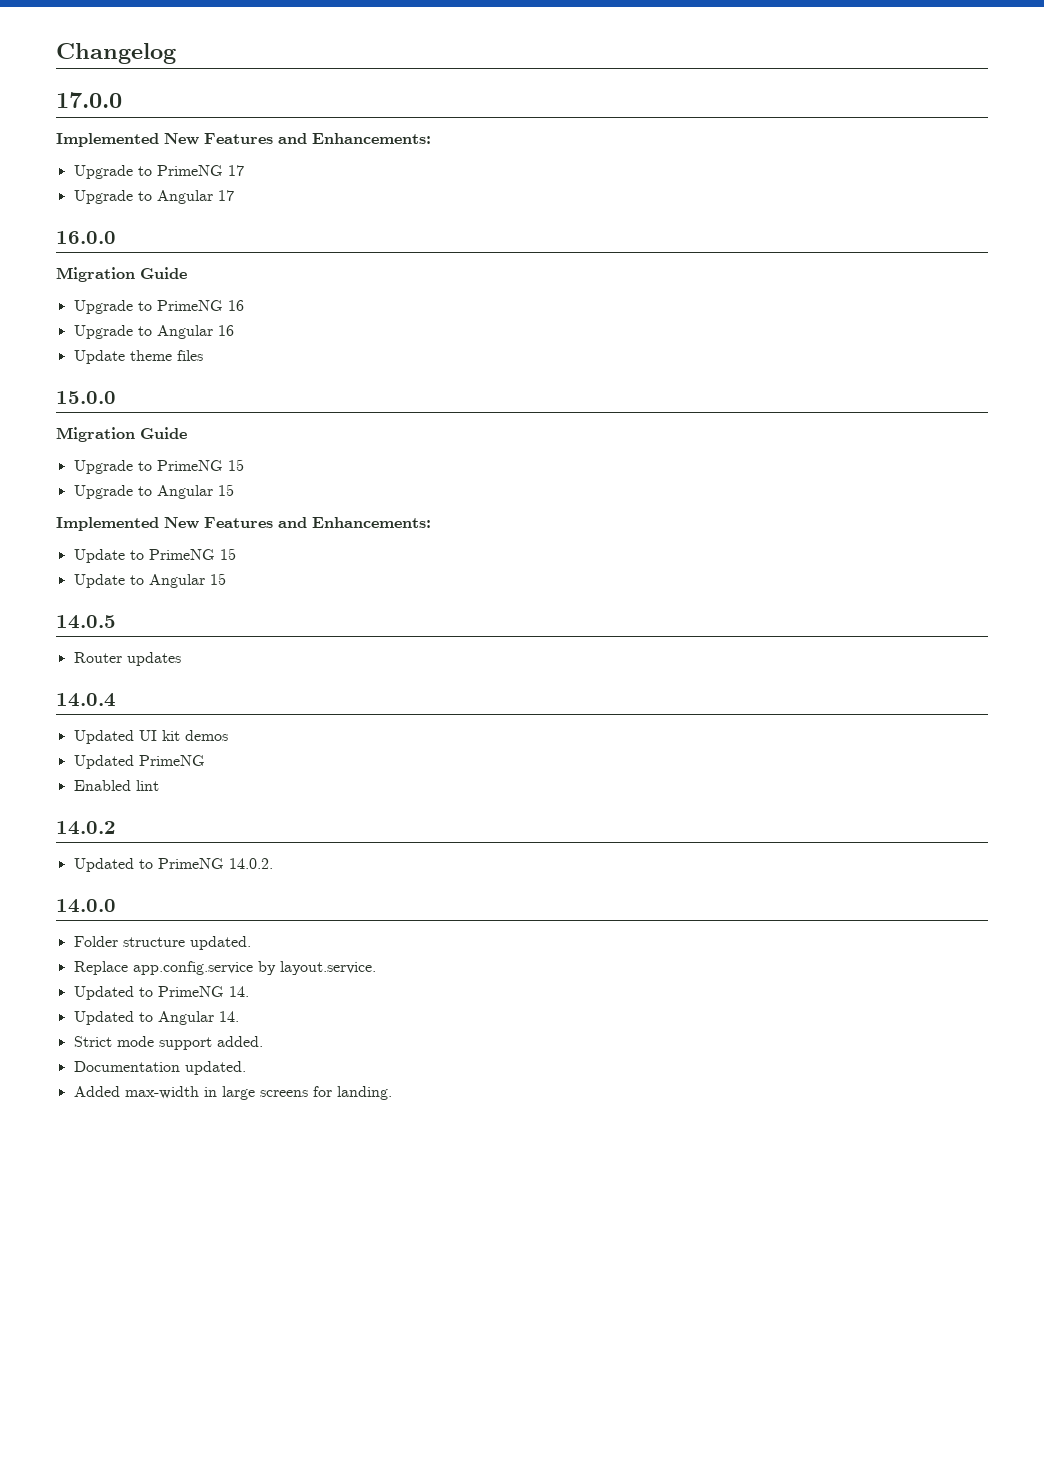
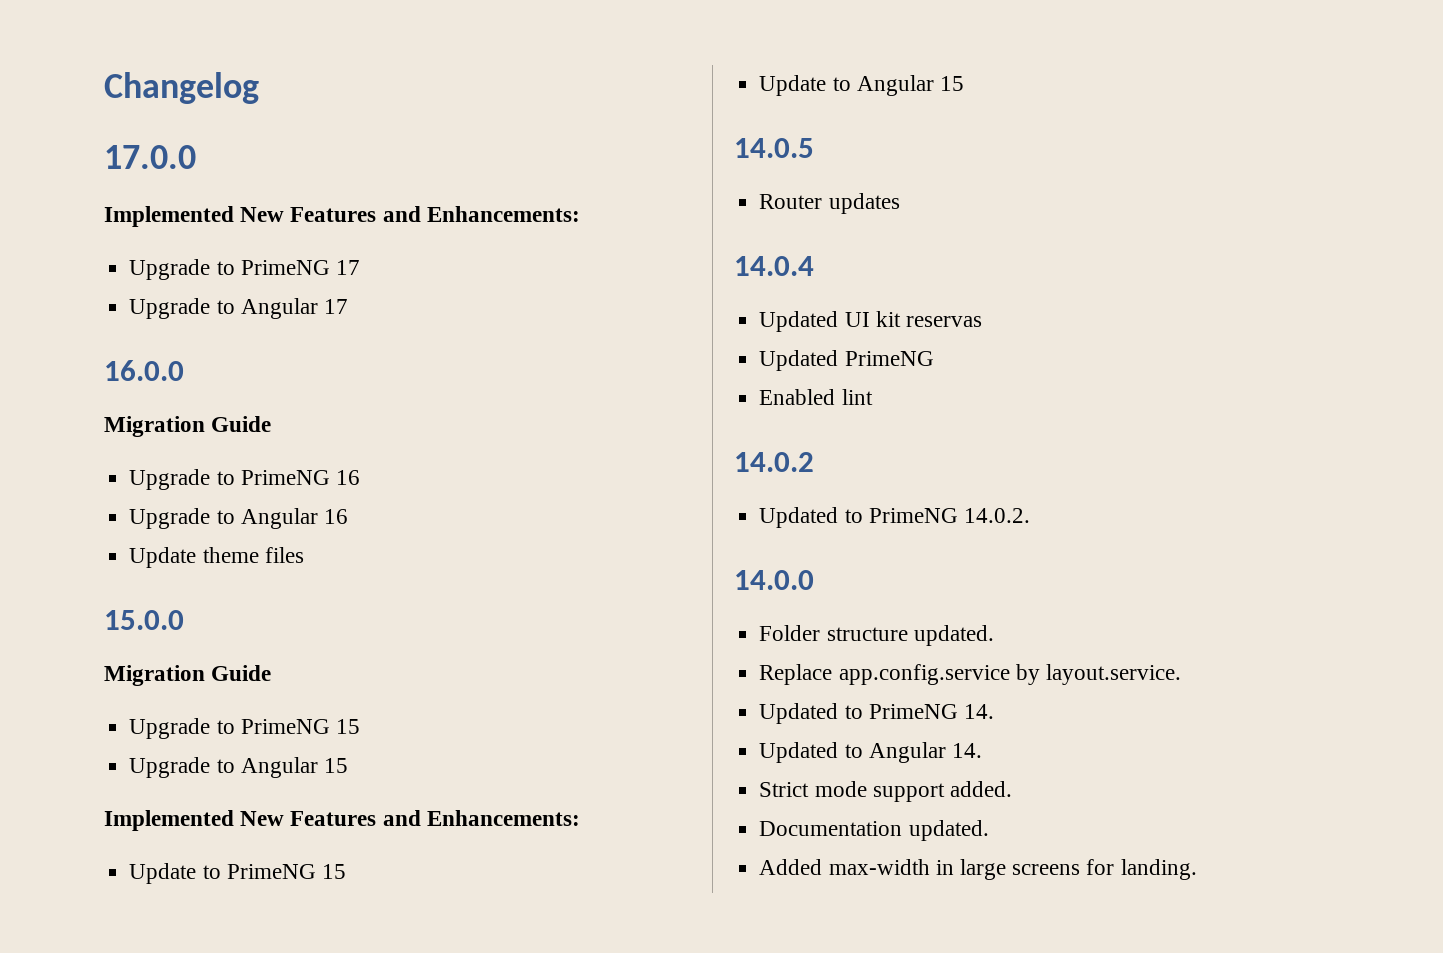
- Updated UI kit demos
+ Updated UI kit reservas

